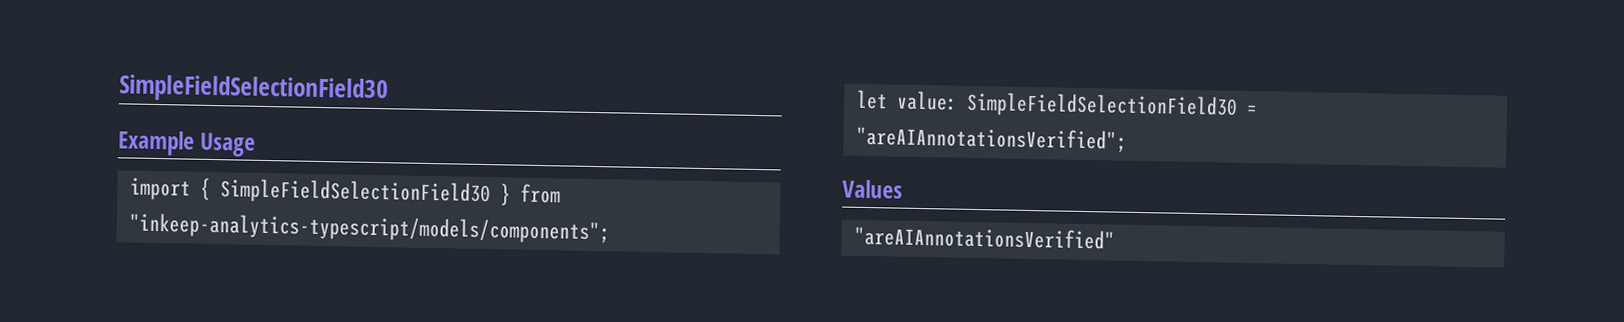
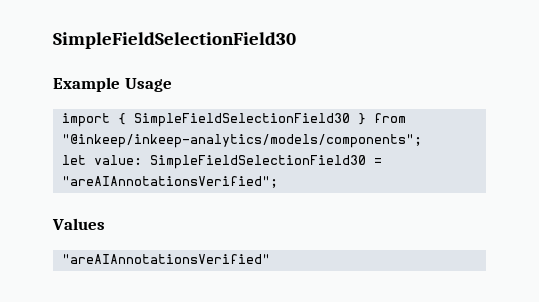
- import { SimpleFieldSelectionField30 } from "inkeep-analytics-typescript/models/components";
+ import { SimpleFieldSelectionField30 } from "@inkeep/inkeep-analytics/models/components";

